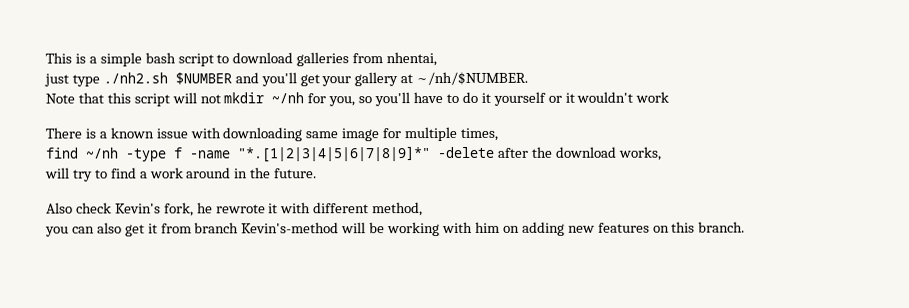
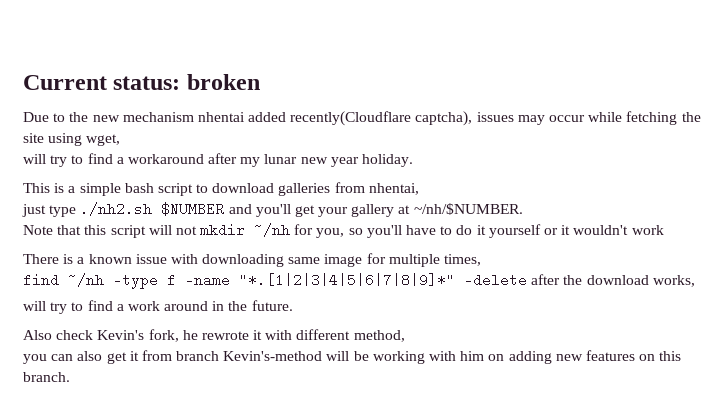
+ Current status: broken
+ Due to the new mechanism nhentai added recently(Cloudflare captcha), issues may occur while fetching the site using wget,
+ will try to find a workaround after my lunar new year holiday.

